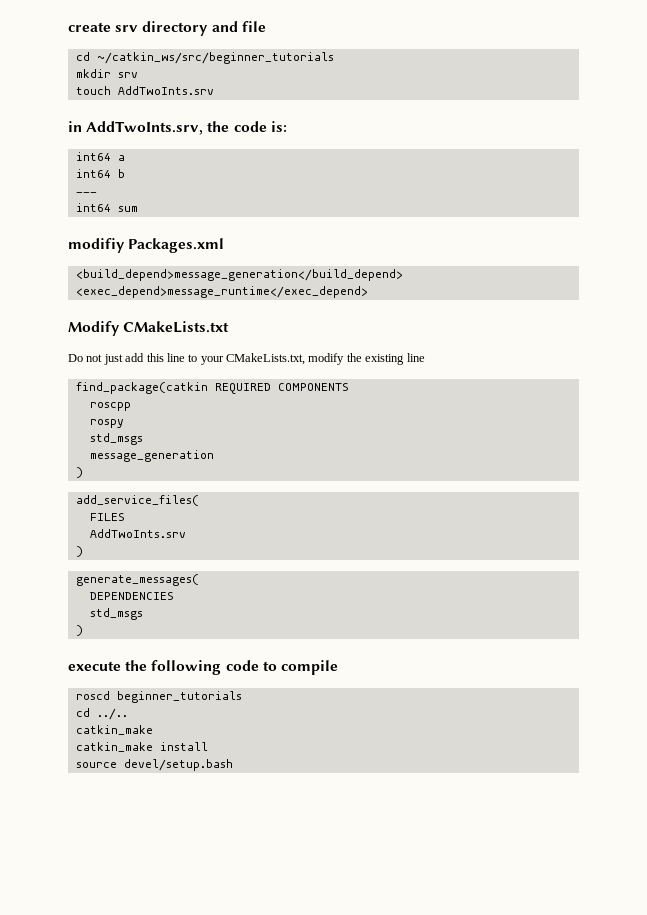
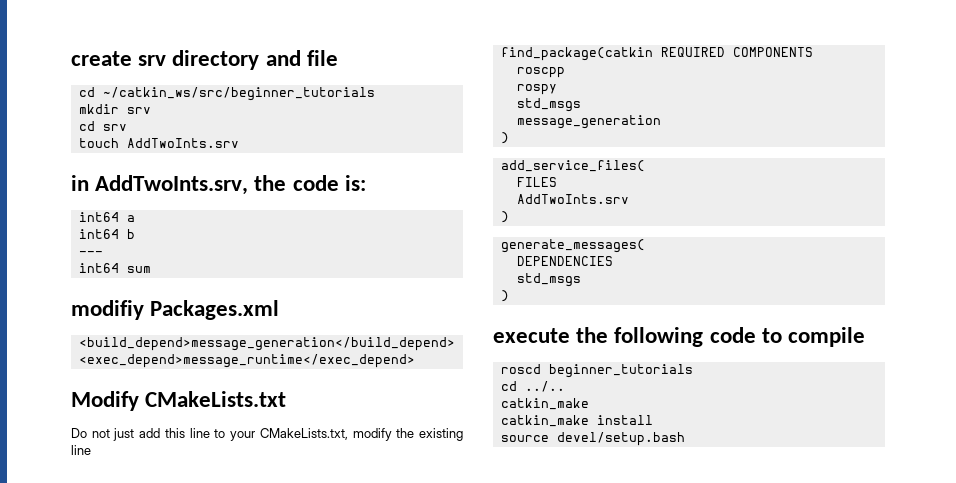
+ cd srv

